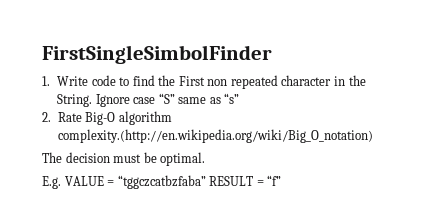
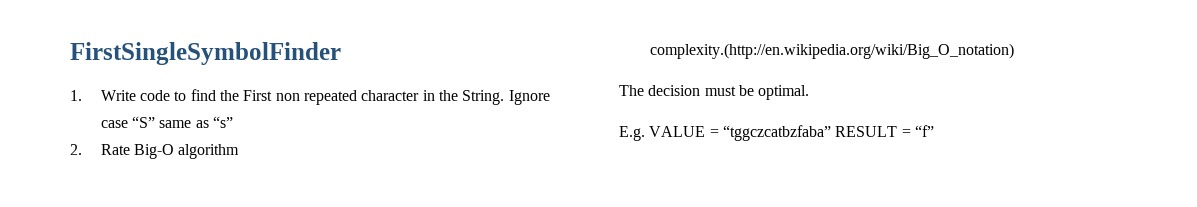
- FirstSingleSimbolFinder
+ FirstSingleSymbolFinder

